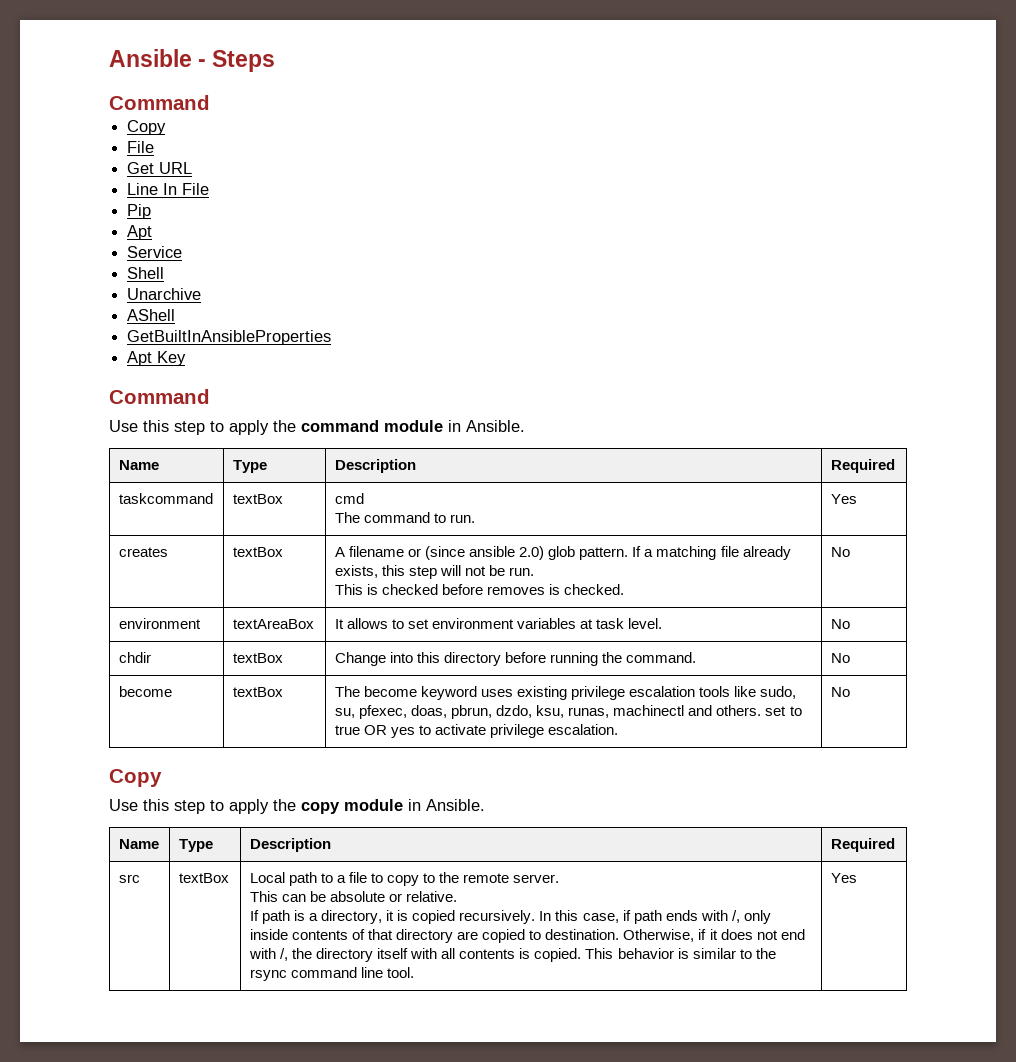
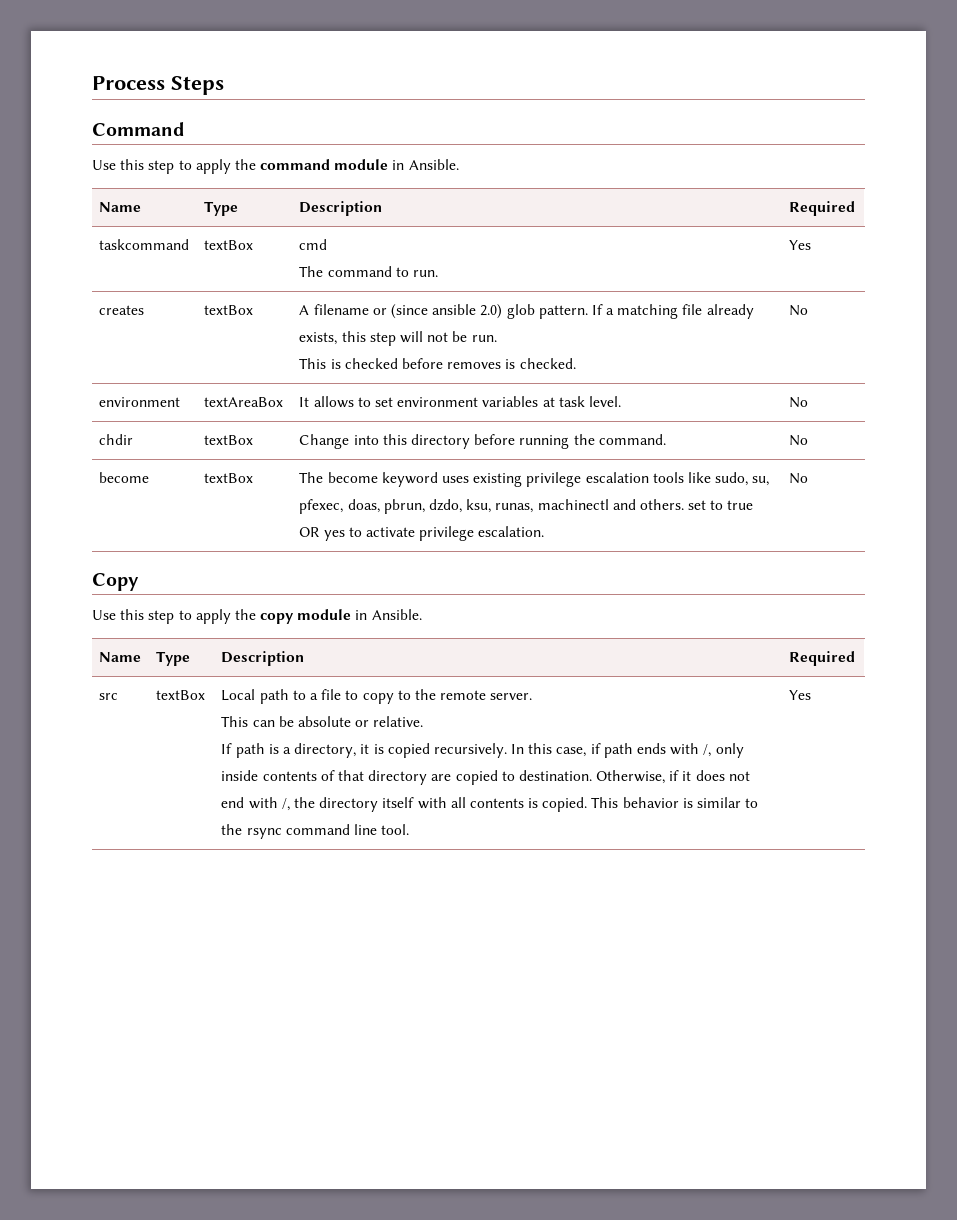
- Ansible - Steps
- Command
- Copy
- File
- Get URL
- Line In File
- Pip
- Apt
- Service
- Shell
- Unarchive
- AShell
- GetBuiltInAnsibleProperties
- Apt Key
+ Process Steps

